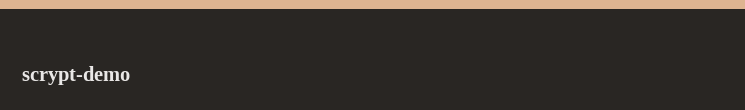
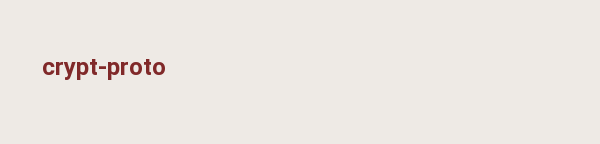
- scrypt-demo
+ crypt-proto

